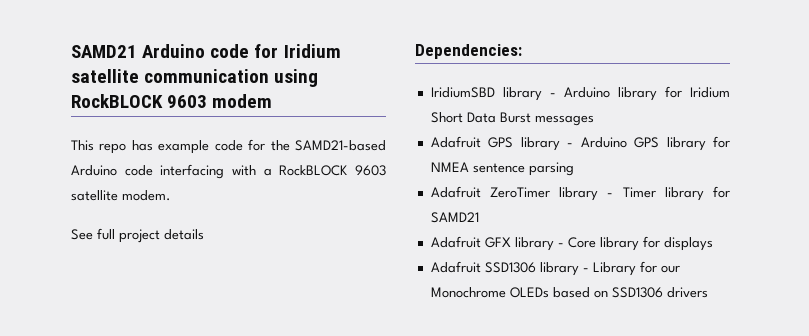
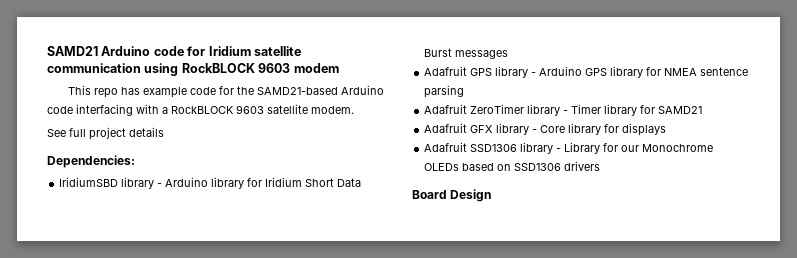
+ Board Design

